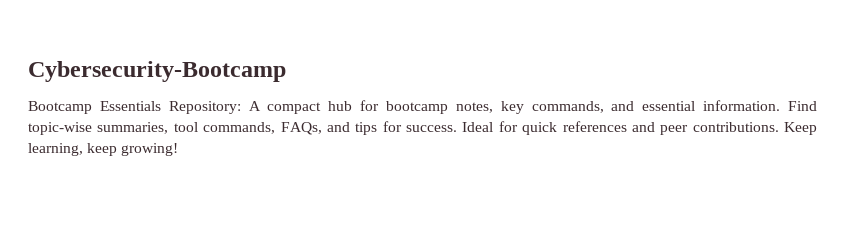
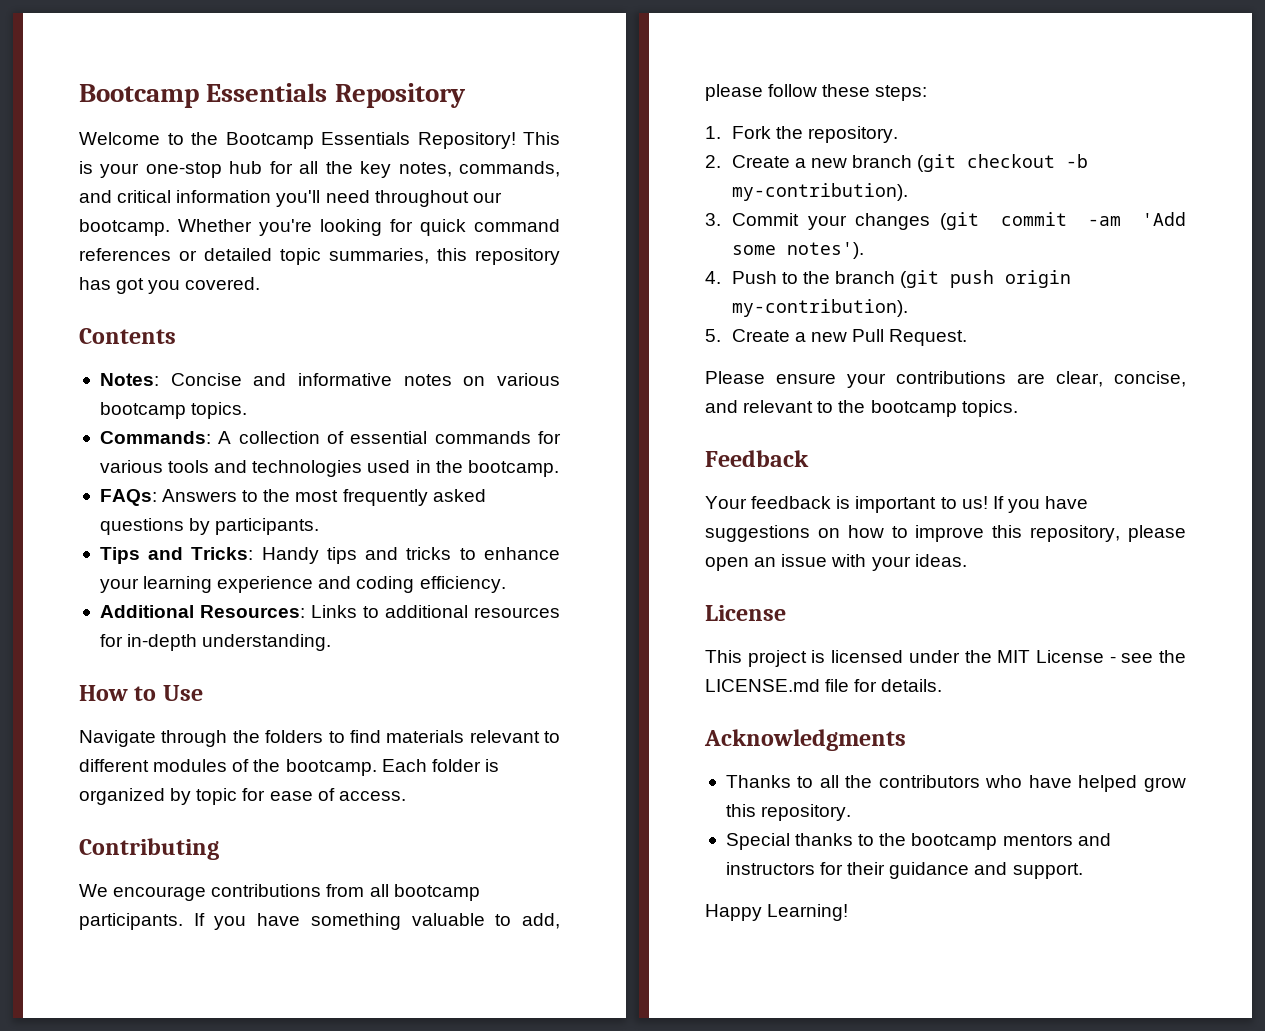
- Cybersecurity-Bootcamp
- Bootcamp Essentials Repository: A compact hub for bootcamp notes, key commands, and essential information. Find topic-wise summaries, tool commands, FAQs, and tips for success. Ideal for quick references and peer contributions. Keep learning, keep growing!
+ Bootcamp Essentials Repository
+ Welcome to the Bootcamp Essentials Repository! This is your one-stop hub for all the key notes, commands, and critical information you'll need throughout our bootcamp. Whether you're looking for quick command references or detailed topic summaries, this repository has got you covered.
+ Contents
+ Notes: Concise and informative notes on various bootcamp topics.
+ Commands: A collection of essential commands for various tools and technologies used in the bootcamp.
+ FAQs: Answers to the most frequently asked questions by participants.
+ Tips and Tricks: Handy tips and tricks to enhance your learning experience and coding efficiency.
+ Additional Resources: Links to additional resources for in-depth understanding.
+ How to Use
+ Navigate through the folders to find materials relevant to different modules of the bootcamp. Each folder is organized by topic for ease of access.
+ Contributing
+ We encourage contributions from all bootcamp participants. If you have something valuable to add, please follow these steps:
+ 1. Fork the repository.
+ 2. Create a new branch (git checkout -b my-contribution).
+ 3. Commit your changes (git commit -am 'Add some notes').
+ 4. Push to the branch (git push origin my-contribution).
+ 5. Create a new Pull Request.
+ Please ensure your contributions are clear, concise, and relevant to the bootcamp topics.
+ Feedback
+ Your feedback is important to us! If you have suggestions on how to improve this repository, please open an issue with your ideas.
+ License
+ This project is licensed under the MIT License - see the LICENSE.md file for details.
+ Acknowledgments
+ Thanks to all the contributors who have helped grow this repository.
+ Special thanks to the bootcamp mentors and instructors for their guidance and support.
+ Happy Learning!

